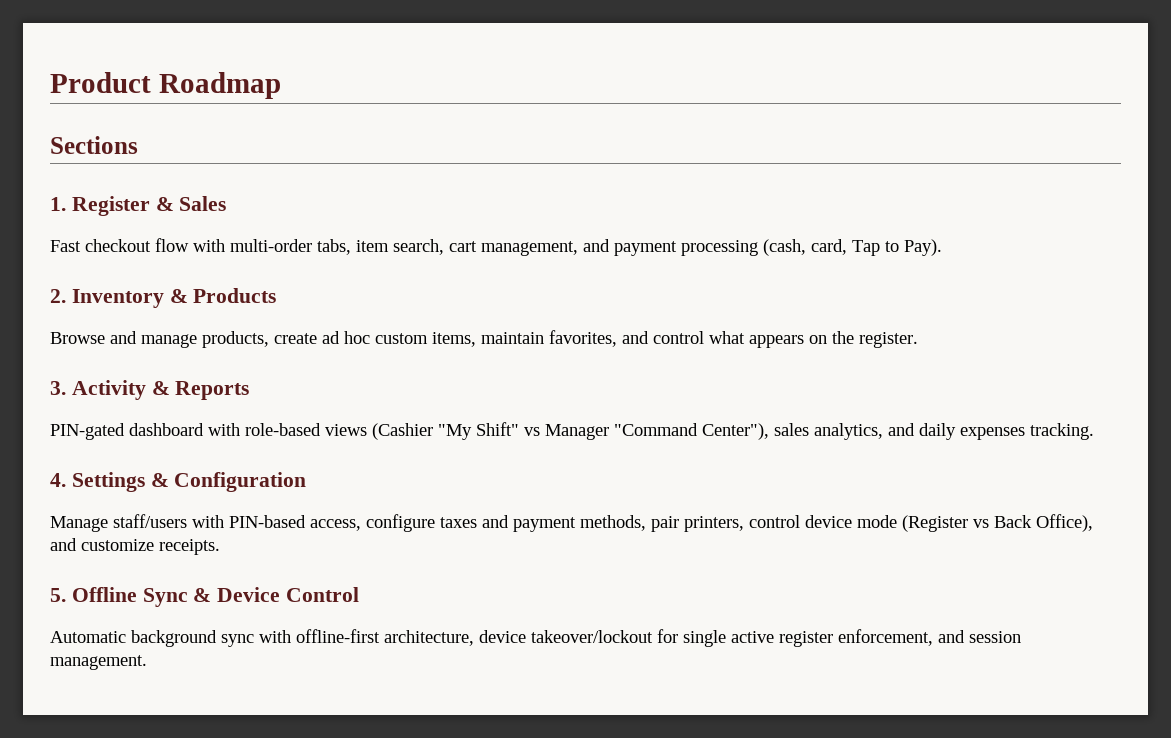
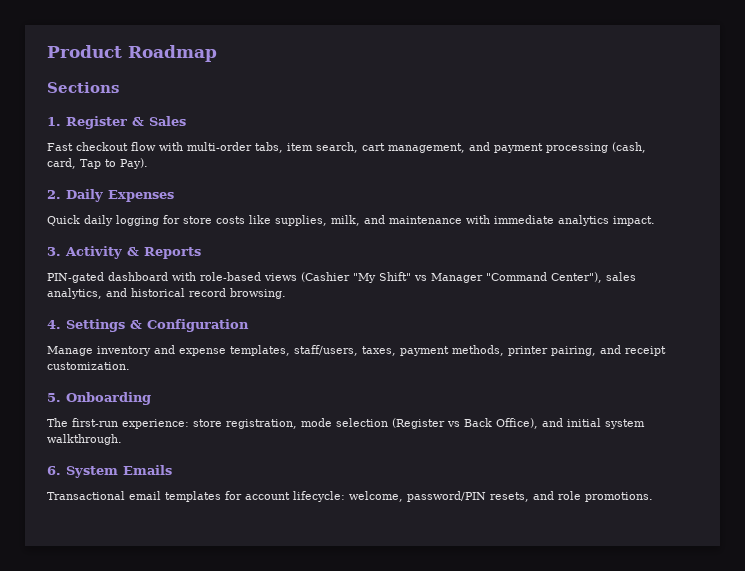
- 2. Inventory & Products
- Browse and manage products, create ad hoc custom items, maintain favorites, and control what appears on the register.
+ 2. Daily Expenses
+ Quick daily logging for store costs like supplies, milk, and maintenance with immediate analytics impact.
- PIN-gated dashboard with role-based views (Cashier "My Shift" vs Manager "Command Center"), sales analytics, and daily expenses tracking.
+ PIN-gated dashboard with role-based views (Cashier "My Shift" vs Manager "Command Center"), sales analytics, and historical record browsing.
- Manage staff/users with PIN-based access, configure taxes and payment methods, pair printers, control device mode (Register vs Back Office), and customize receipts.
- 5. Offline Sync & Device Control
- Automatic background sync with offline-first architecture, device takeover/lockout for single active register enforcement, and session management.
+ Manage inventory and expense templates, staff/users, taxes, payment methods, printer pairing, and receipt customization.
+ 5. Onboarding
+ The first-run experience: store registration, mode selection (Register vs Back Office), and initial system walkthrough.
+ 6. System Emails
+ Transactional email templates for account lifecycle: welcome, password/PIN resets, and role promotions.

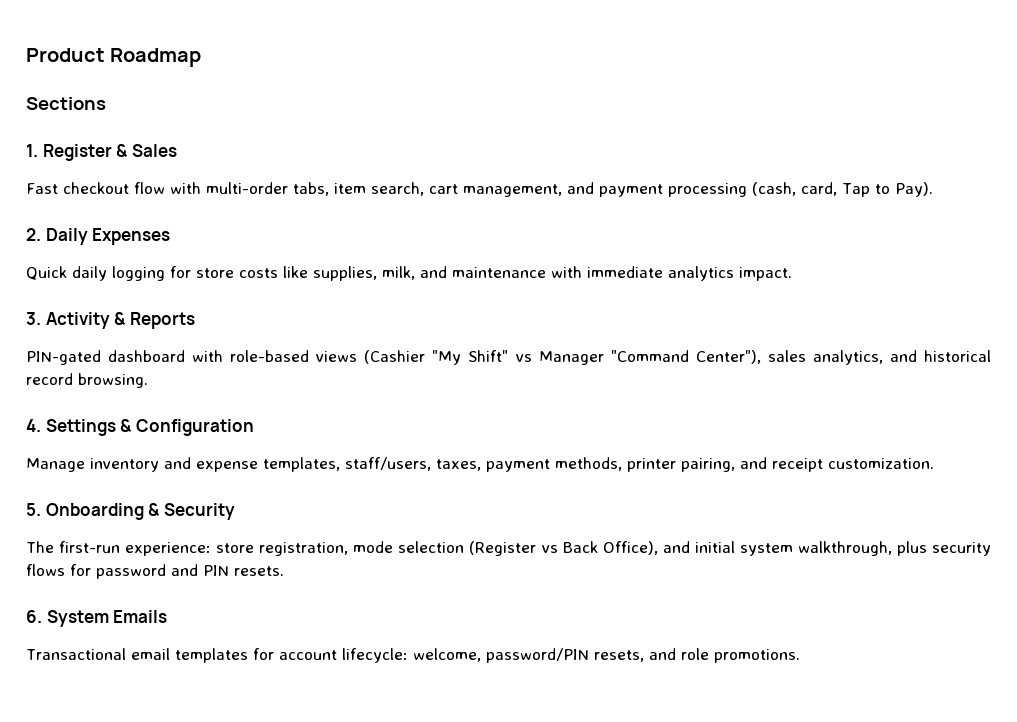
- 5. Onboarding
+ 5. Onboarding & Security
- The first-run experience: store registration, mode selection (Register vs Back Office), and initial system walkthrough.
+ The first-run experience: store registration, mode selection (Register vs Back Office), and initial system walkthrough, plus security flows for password and PIN resets.

